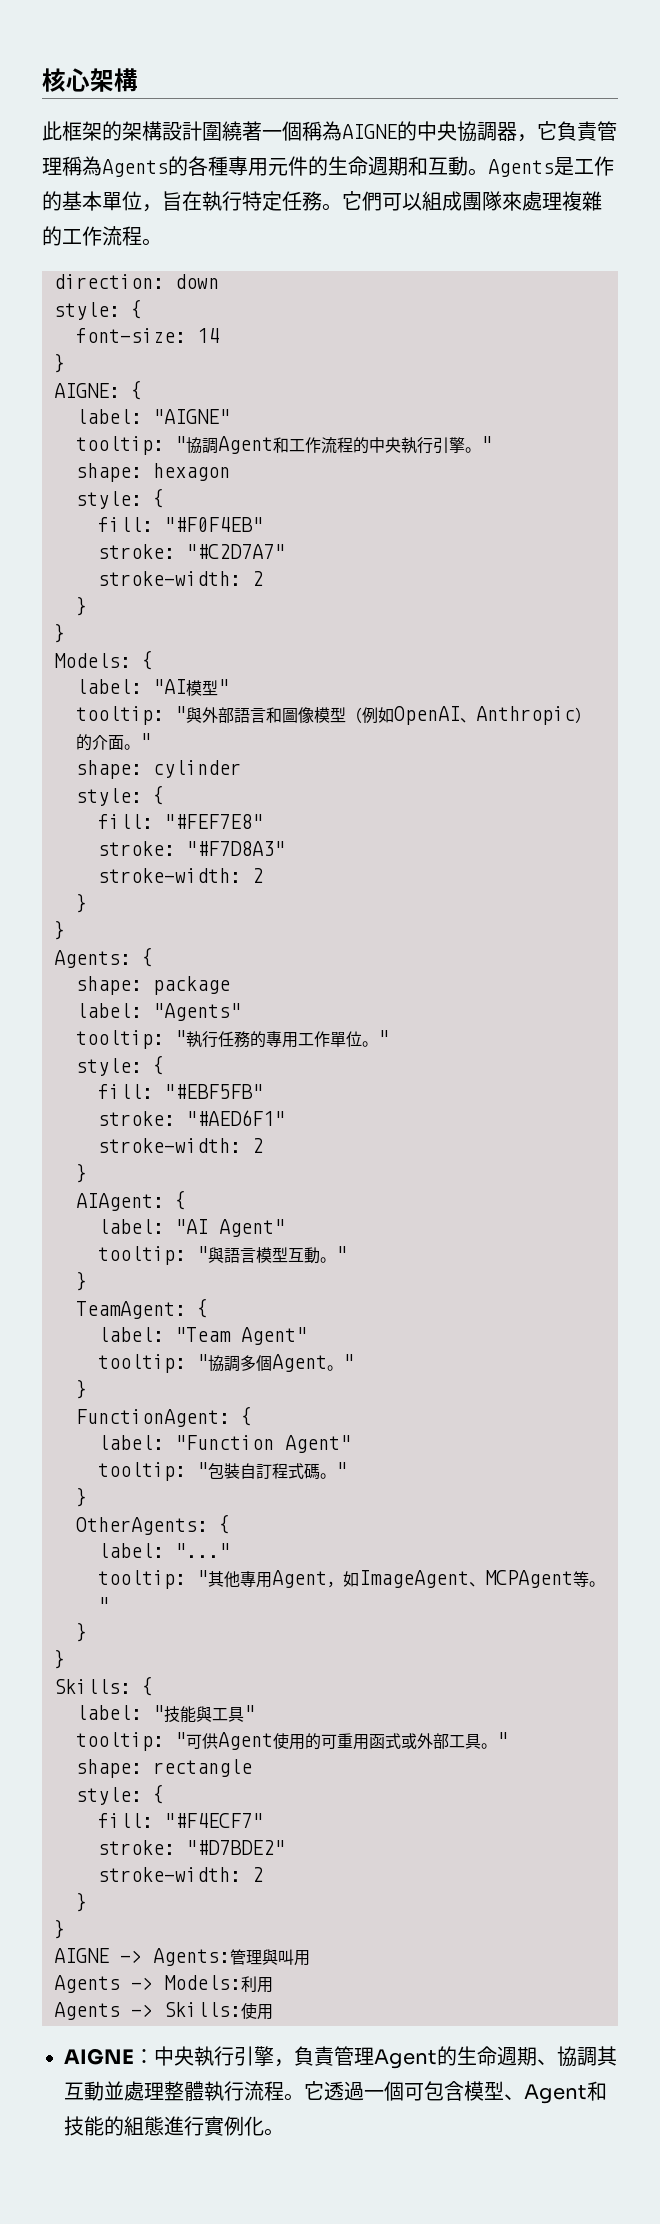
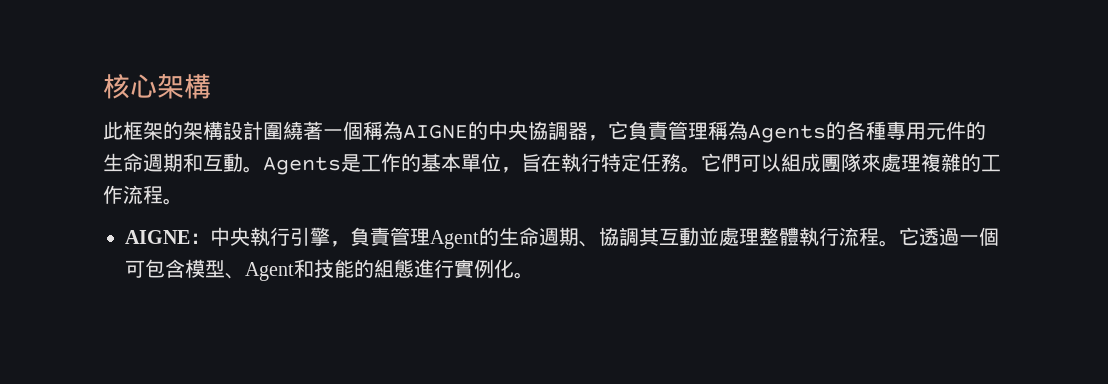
- direction: down
- style: {
- font-size: 14
- }
- AIGNE: {
- label: "AIGNE"
- tooltip: "協調Agent和工作流程的中央執行引擎。"
- shape: hexagon
- style: {
- fill: "#F0F4EB"
- stroke: "#C2D7A7"
- stroke-width: 2
- }
- }
- Models: {
- label: "AI模型"
- tooltip: "與外部語言和圖像模型（例如OpenAI、Anthropic）的介面。"
- shape: cylinder
- style: {
- fill: "#FEF7E8"
- stroke: "#F7D8A3"
- stroke-width: 2
- }
- }
- Agents: {
- shape: package
- label: "Agents"
- tooltip: "執行任務的專用工作單位。"
- style: {
- fill: "#EBF5FB"
- stroke: "#AED6F1"
- stroke-width: 2
- }
- AIAgent: {
- label: "AI Agent"
- tooltip: "與語言模型互動。"
- }
- TeamAgent: {
- label: "Team Agent"
- tooltip: "協調多個Agent。"
- }
- FunctionAgent: {
- label: "Function Agent"
- tooltip: "包裝自訂程式碼。"
- }
- OtherAgents: {
- label: "..."
- tooltip: "其他專用Agent，如ImageAgent、MCPAgent等。"
- }
- }
- Skills: {
- label: "技能與工具"
- tooltip: "可供Agent使用的可重用函式或外部工具。"
- shape: rectangle
- style: {
- fill: "#F4ECF7"
- stroke: "#D7BDE2"
- stroke-width: 2
- }
- }
- AIGNE -> Agents:管理與叫用
- Agents -> Models:利用
- Agents -> Skills:使用

